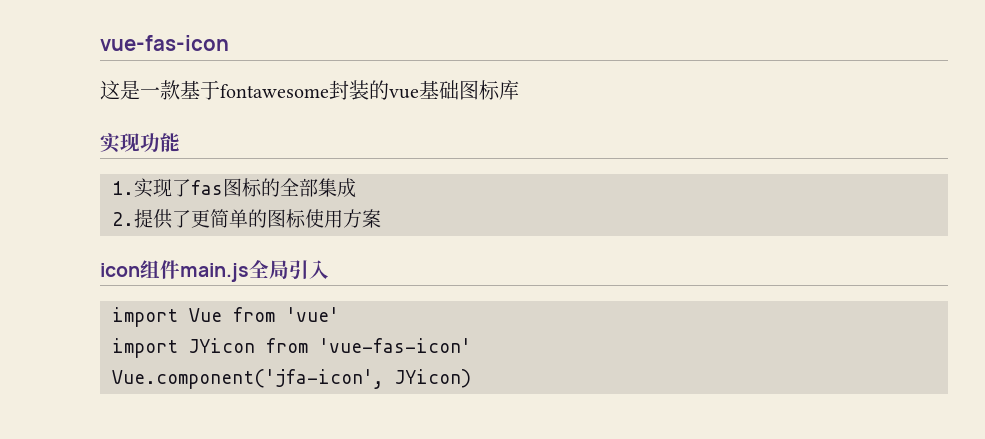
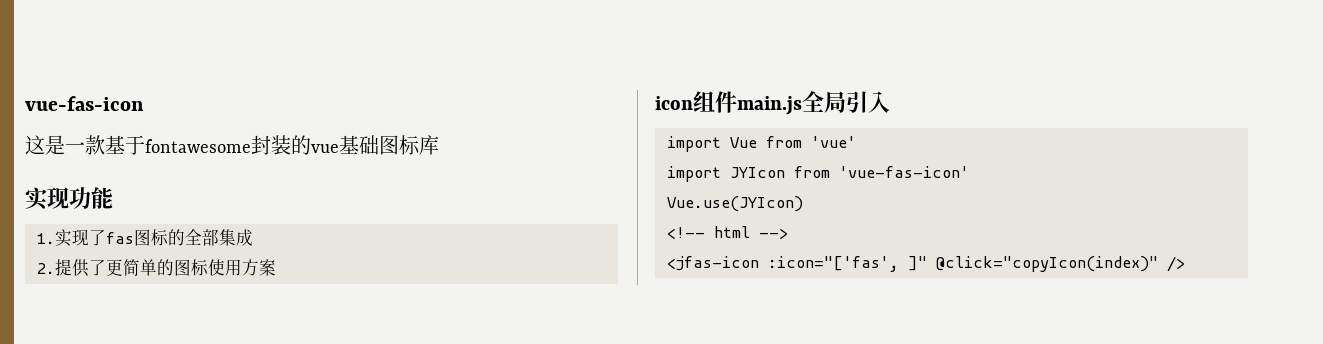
- import JYicon from 'vue-fas-icon'
+ import JYIcon from 'vue-fas-icon'
- Vue.component('jfa-icon', JYicon)
+ Vue.use(JYIcon)
+ <!-- html -->
+ <jfas-icon :icon="['fas', ]" @click="copyIcon(index)" />

